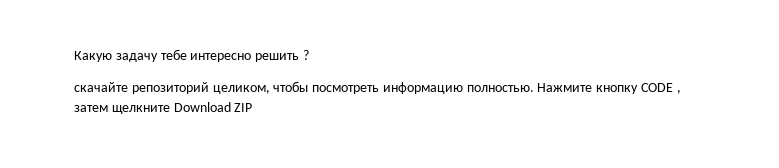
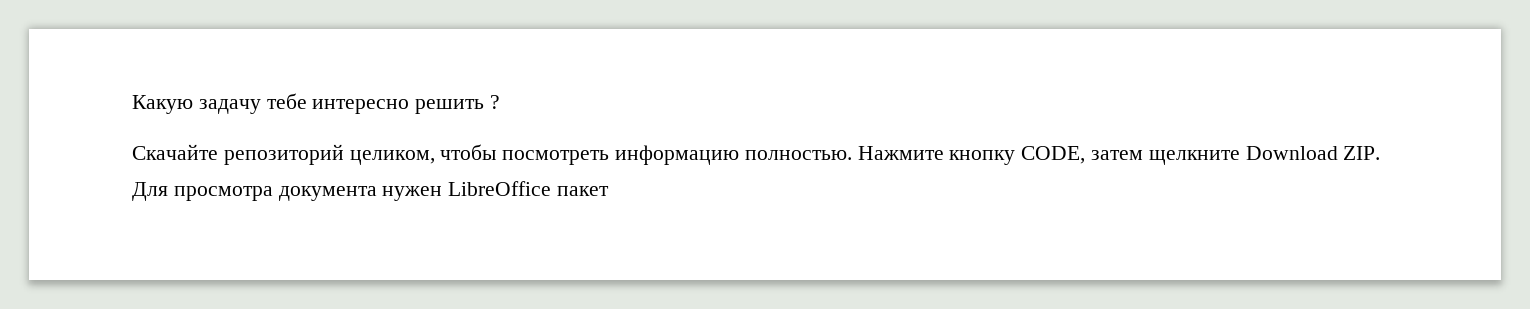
- скачайте репозиторий целиком, чтобы посмотреть информацию полностью.
+ Скачайте репозиторий целиком, чтобы посмотреть информацию полностью.
- Нажмите кнопку CODE , затем щелкните Download ZIP
+ Нажмите кнопку CODE, затем щелкните Download ZIP. Для просмотра документа нужен LibreOffice пакет

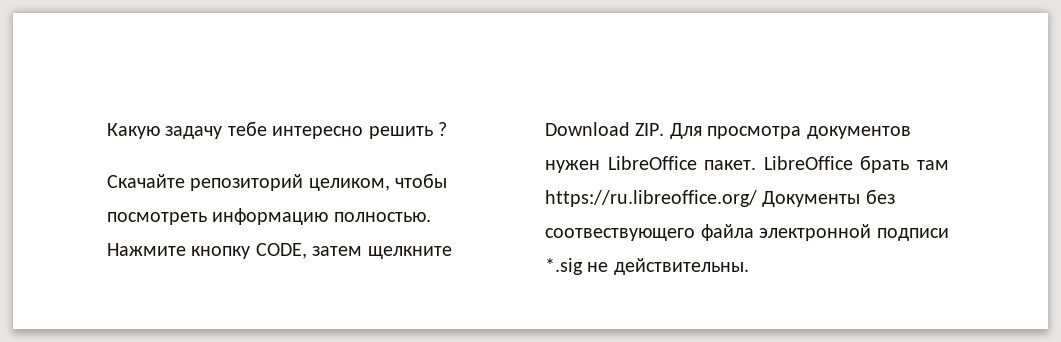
- Нажмите кнопку CODE, затем щелкните Download ZIP. Для просмотра документа нужен LibreOffice пакет
+ Нажмите кнопку CODE, затем щелкните Download ZIP. Для просмотра документов нужен LibreOffice пакет. LibreOffice брать там https://ru.libreoffice.org/ Документы без соотвествующего файла электронной подписи *.sig не действительны.

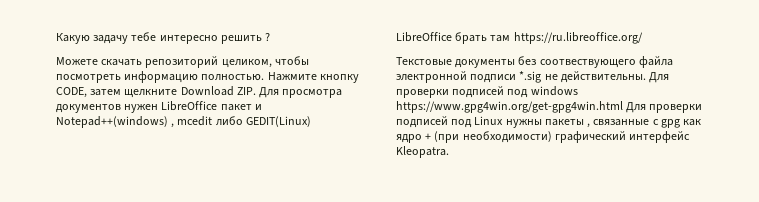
- Скачайте репозиторий целиком, чтобы посмотреть информацию полностью.
+ Можете скачать репозиторий целиком, чтобы посмотреть информацию полностью.
- Нажмите кнопку CODE, затем щелкните Download ZIP. Для просмотра документов нужен LibreOffice пакет. LibreOffice брать там https://ru.libreoffice.org/ Документы без соотвествующего файла электронной подписи *.sig не действительны.
+ Нажмите кнопку CODE, затем щелкните Download ZIP. Для просмотра документов нужен LibreOffice пакет и Notepad++(windows) , mcedit либо GEDIT(Linux) LibreOffice брать там https://ru.libreoffice.org/
+ Текстовые документы без соотвествующего файла электронной подписи *.sig не действительны.
+ Для проверки подписей под windows https://www.gpg4win.org/get-gpg4win.html Для проверки подписей под Linux нужны пакеты , связанные c gpg как ядро + (при необходимости) графический интерфейс Kleopatra.

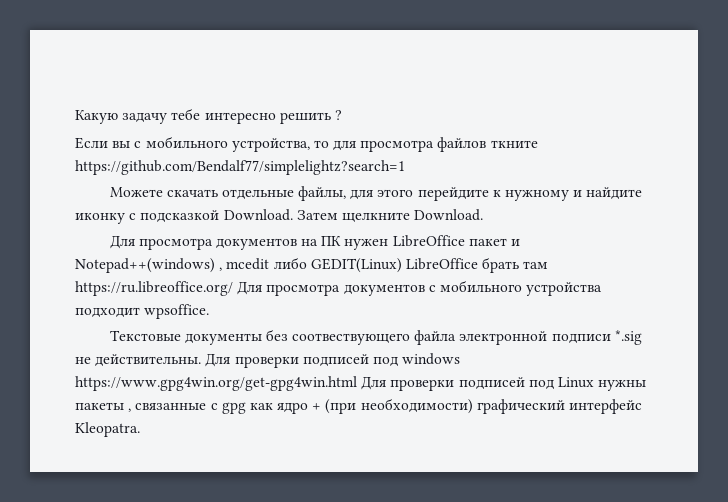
- Можете скачать репозиторий целиком, чтобы посмотреть информацию полностью. Нажмите кнопку CODE, затем щелкните Download ZIP. Для просмотра документов нужен LibreOffice пакет и Notepad++(windows) , mcedit либо GEDIT(Linux) LibreOffice брать там https://ru.libreoffice.org/
+ Если вы с мобильного устройства, то для просмотра файлов ткните https://github.com/Bendalf77/simplelightz?search=1
+ Можете скачать отдельные файлы, для этого перейдите к нужному и найдите иконку с подсказкой Download. Затем щелкните Download.
+ Для просмотра документов на ПК нужен LibreOffice пакет и Notepad++(windows) , mcedit либо GEDIT(Linux) LibreOffice брать там https://ru.libreoffice.org/ Для просмотра документов с мобильного устройства подходит wpsoffice.

